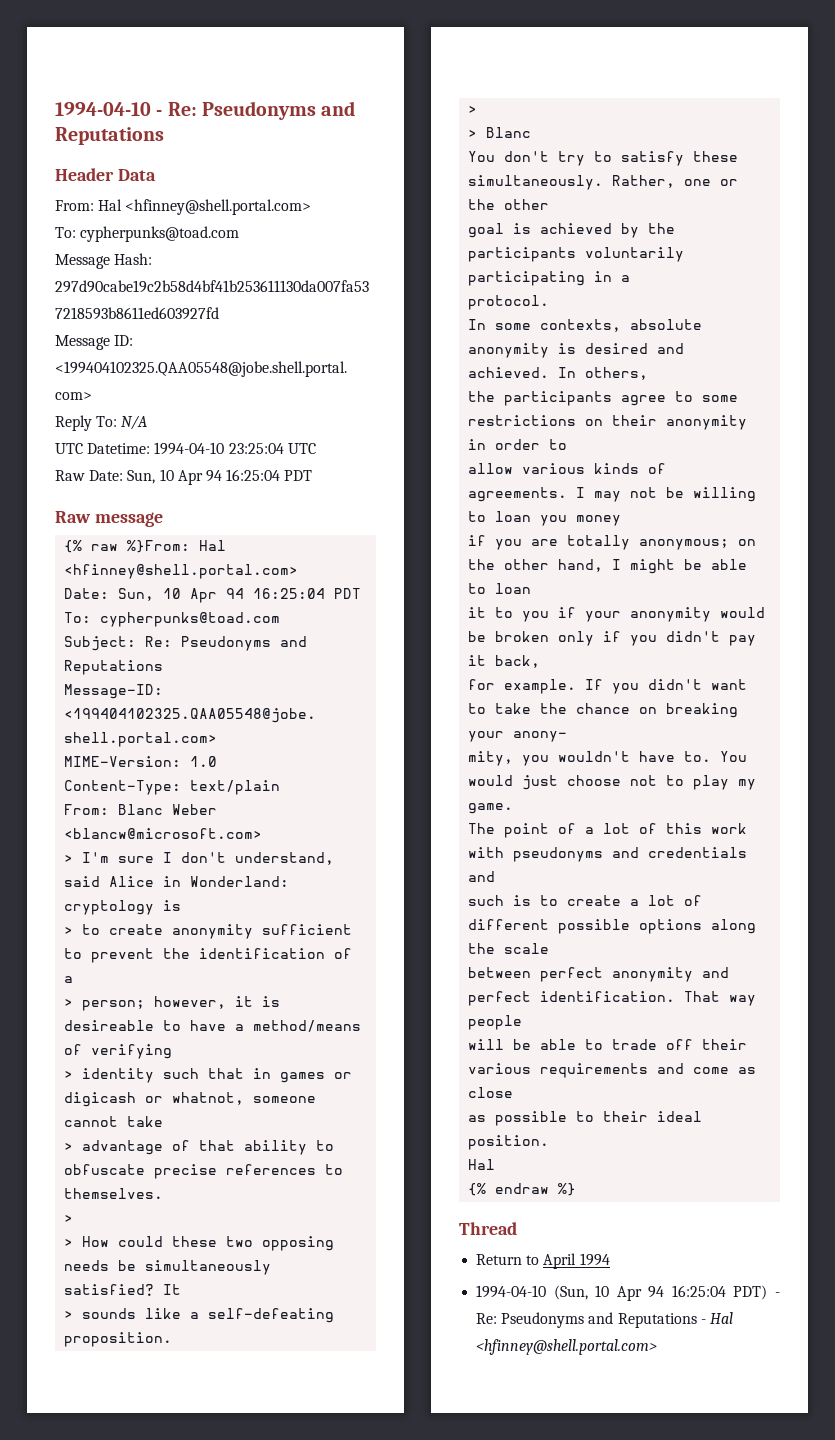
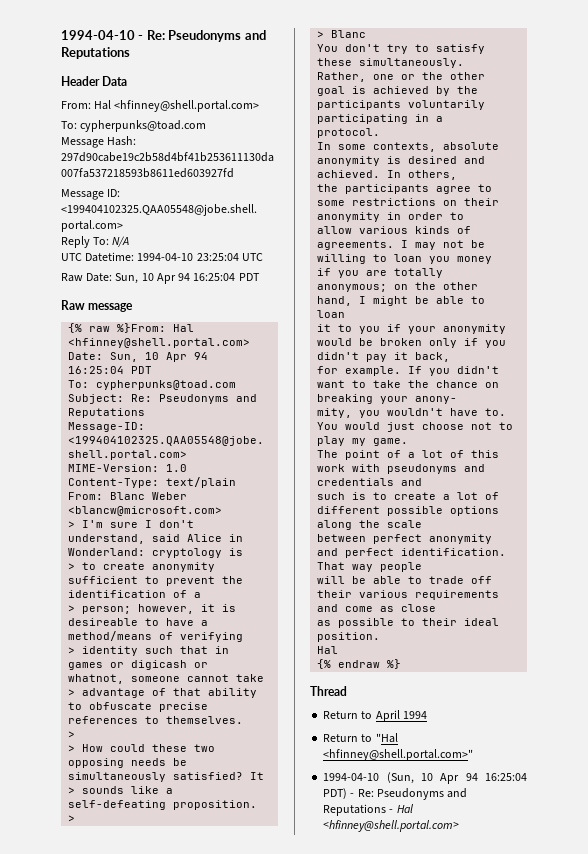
+ Return to "Hal <hfinney@shell.portal.com>"

